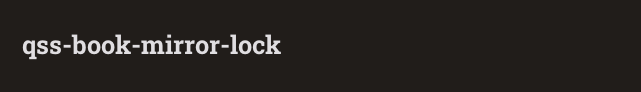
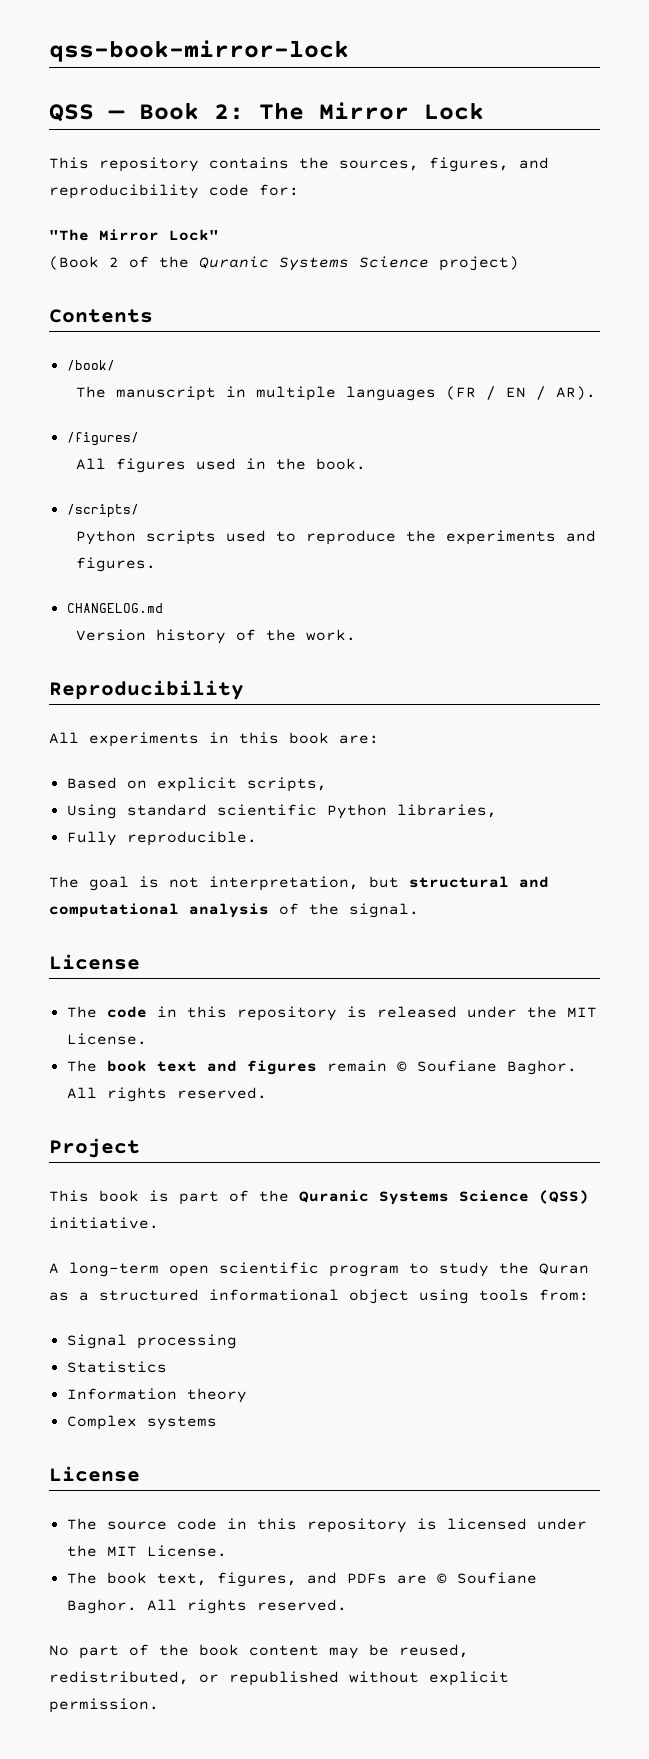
+ QSS — Book 2: The Mirror Lock
+ This repository contains the sources, figures, and reproducibility code for:
+ "The Mirror Lock"
+ (Book 2 of the Quranic Systems Science project)
+ Contents
+ /book/
+ The manuscript in multiple languages (FR / EN / AR).
+ /figures/
+ All figures used in the book.
+ /scripts/
+ Python scripts used to reproduce the experiments and figures.
+ CHANGELOG.md
+ Version history of the work.
+ Reproducibility
+ All experiments in this book are:
+ Based on explicit scripts,
+ Using standard scientific Python libraries,
+ Fully reproducible.
+ The goal is not interpretation, but structural and computational analysis of the signal.
+ License
+ The code in this repository is released under the MIT License.
+ The book text and figures remain © Soufiane Baghor. All rights reserved.
+ Project
+ This book is part of the Quranic Systems Science (QSS) initiative.
+ A long-term open scientific program to study the Quran as a structured informational object using tools from:
+ Signal processing
+ Statistics
+ Information theory
+ Complex systems
+ License
+ The source code in this repository is licensed under the MIT License.
+ The book text, figures, and PDFs are © Soufiane Baghor. All rights reserved.
+ No part of the book content may be reused, redistributed, or republished without explicit permission.

